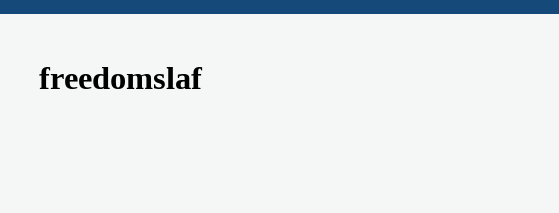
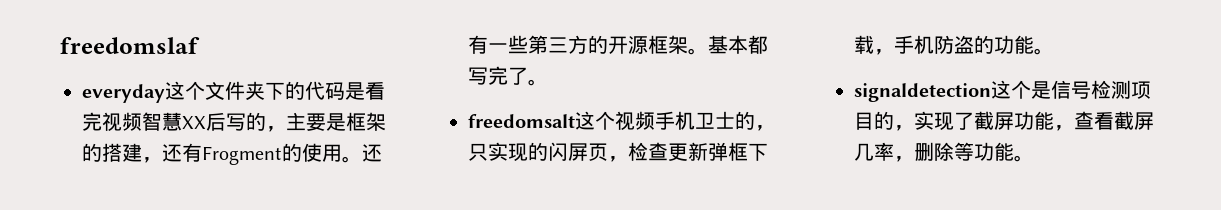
+ everyday这个文件夹下的代码是看完视频智慧XX后写的，主要是框架的搭建，还有Frogment的使用。还有一些第三方的开源框架。基本都写完了。
+ freedomsalt这个视频手机卫士的，只实现的闪屏页，检查更新弹框下载，手机防盗的功能。
+ signaldetection这个是信号检测项目的，实现了截屏功能，查看截屏几率，删除等功能。

